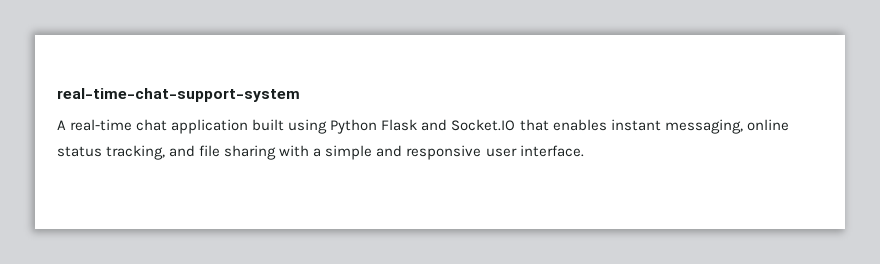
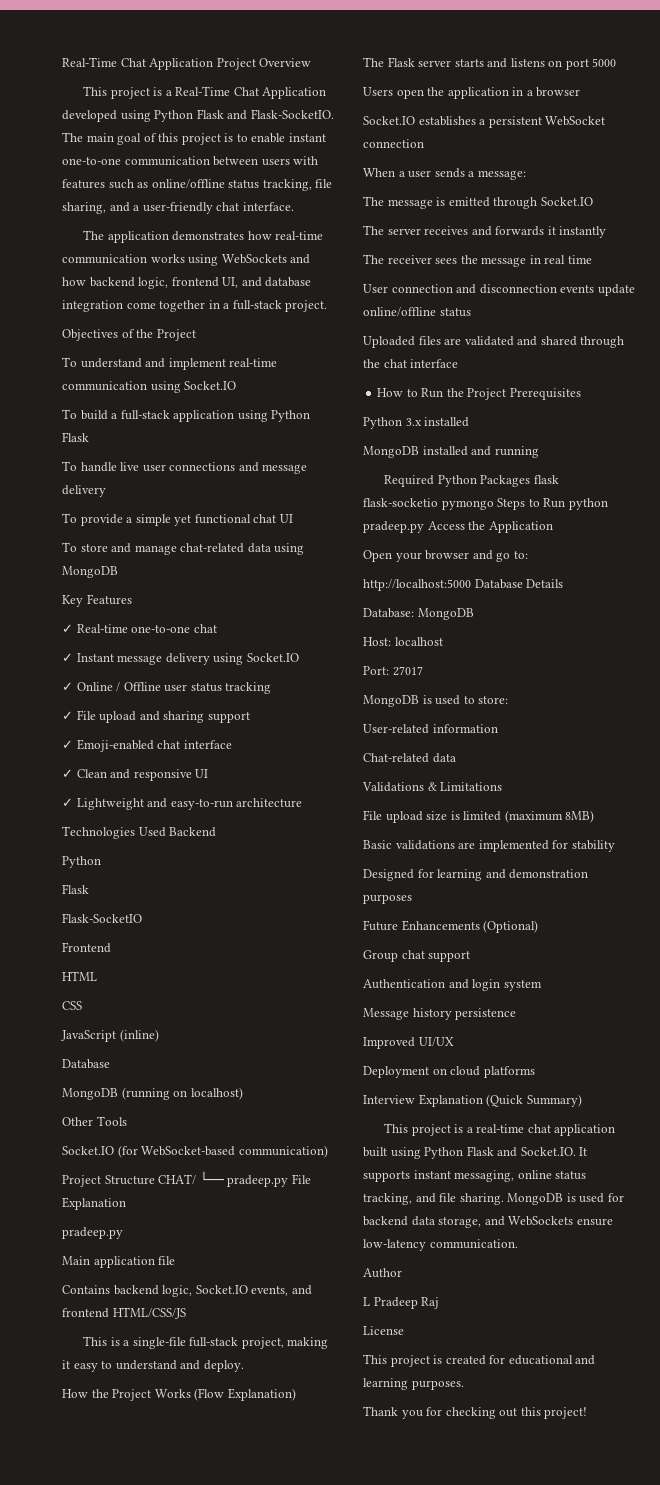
- real-time-chat-support-system
- A real-time chat application built using Python Flask and Socket.IO that enables instant messaging, online status tracking, and file sharing with a simple and responsive user interface.
+ Real-Time Chat Application Project Overview
+ This project is a Real-Time Chat Application developed using Python Flask and Flask-SocketIO. The main goal of this project is to enable instant one-to-one communication between users with features such as online/offline status tracking, file sharing, and a user-friendly chat interface.
+ The application demonstrates how real-time communication works using WebSockets and how backend logic, frontend UI, and database integration come together in a full-stack project.
+ Objectives of the Project
+ To understand and implement real-time communication using Socket.IO
+ To build a full-stack application using Python Flask
+ To handle live user connections and message delivery
+ To provide a simple yet functional chat UI
+ To store and manage chat-related data using MongoDB
+ Key Features
+ ✓ Real-time one-to-one chat
+ ✓ Instant message delivery using Socket.IO
+ ✓ Online / Offline user status tracking
+ ✓ File upload and sharing support
+ ✓ Emoji-enabled chat interface
+ ✓ Clean and responsive UI
+ ✓ Lightweight and easy-to-run architecture
+ Technologies Used Backend
+ Python
+ Flask
+ Flask-SocketIO
+ Frontend
+ HTML
+ CSS
+ JavaScript (inline)
+ Database
+ MongoDB (running on localhost)
+ Other Tools
+ Socket.IO (for WebSocket-based communication)
+ Project Structure CHAT/ └── pradeep.py File Explanation
+ pradeep.py
+ Main application file
+ Contains backend logic, Socket.IO events, and frontend HTML/CSS/JS
+ This is a single-file full-stack project, making it easy to understand and deploy.
+ How the Project Works (Flow Explanation)
+ The Flask server starts and listens on port 5000
+ Users open the application in a browser
+ Socket.IO establishes a persistent WebSocket connection
+ When a user sends a message:
+ The message is emitted through Socket.IO
+ The server receives and forwards it instantly
+ The receiver sees the message in real time
+ User connection and disconnection events update online/offline status
+ Uploaded files are validated and shared through the chat interface
+ How to Run the Project Prerequisites
+ Python 3.x installed
+ MongoDB installed and running
+ Required Python Packages flask flask-socketio pymongo Steps to Run python pradeep.py Access the Application
+ Open your browser and go to:
+ http://localhost:5000 Database Details
+ Database: MongoDB
+ Host: localhost
+ Port: 27017
+ MongoDB is used to store:
+ User-related information
+ Chat-related data
+ Validations & Limitations
+ File upload size is limited (maximum 8MB)
+ Basic validations are implemented for stability
+ Designed for learning and demonstration purposes
+ Future Enhancements (Optional)
+ Group chat support
+ Authentication and login system
+ Message history persistence
+ Improved UI/UX
+ Deployment on cloud platforms
+ Interview Explanation (Quick Summary)
+ This project is a real-time chat application built using Python Flask and Socket.IO. It supports instant messaging, online status tracking, and file sharing. MongoDB is used for backend data storage, and WebSockets ensure low-latency communication.
+ Author
+ L Pradeep Raj
+ License
+ This project is created for educational and learning purposes.
+ Thank you for checking out this project!

